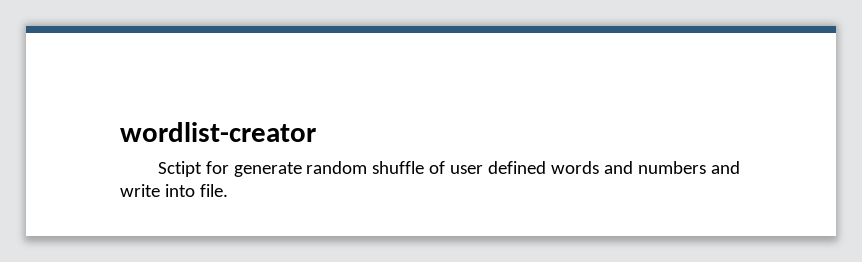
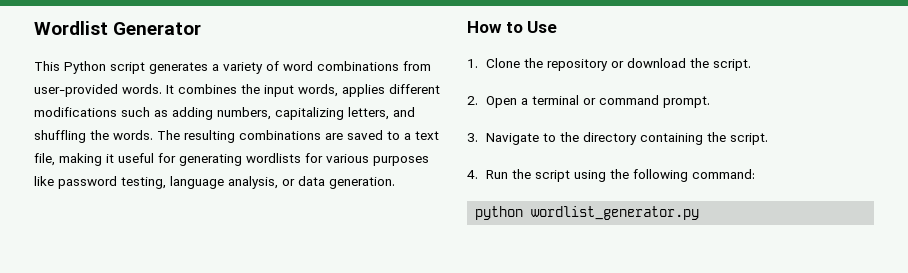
- wordlist-creator
- Sctipt for generate random shuffle of user defined words and numbers and write into file.
+ Wordlist Generator
+ This Python script generates a variety of word combinations from user-provided words. It combines the input words, applies different modifications such as adding numbers, capitalizing letters, and shuffling the words. The resulting combinations are saved to a text file, making it useful for generating wordlists for various purposes like password testing, language analysis, or data generation.
+ How to Use
+ 1. Clone the repository or download the script.
+ 2. Open a terminal or command prompt.
+ 3. Navigate to the directory containing the script.
+ 4. Run the script using the following command:
+ python wordlist_generator.py

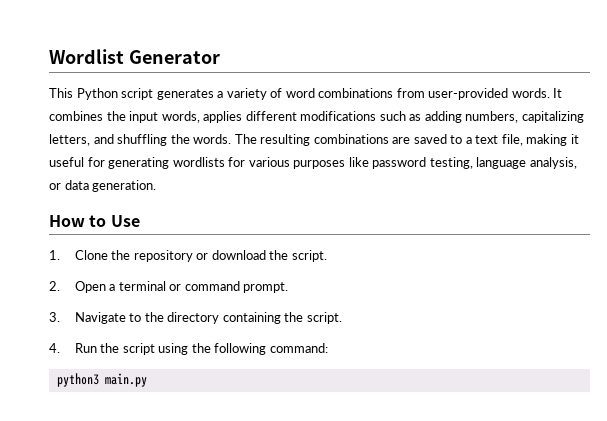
- python wordlist_generator.py
+ python3 main.py

